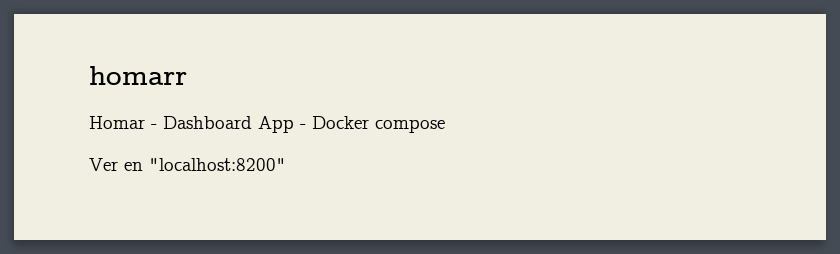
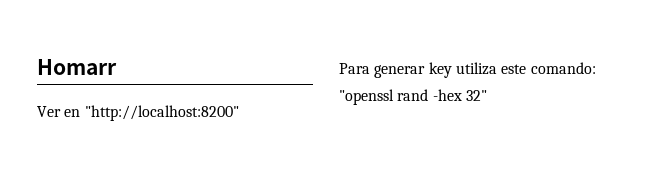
- homarr
- Homar - Dashboard App - Docker compose
- Ver en "localhost:8200"
+ Homarr
+ Ver en "http://localhost:8200"
+ Para generar key utiliza este comando: "openssl rand -hex 32"

